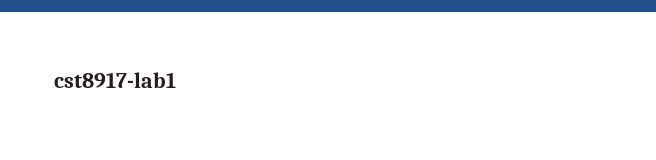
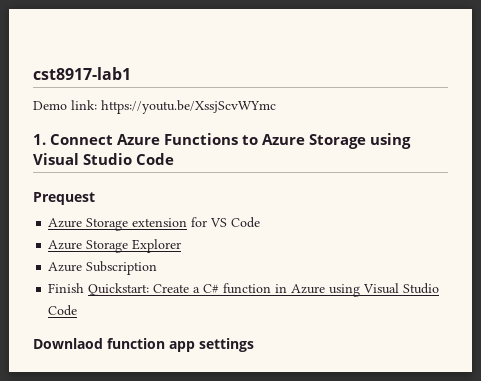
+ Demo link: https://youtu.be/XssjScvWYmc
+ 1. Connect Azure Functions to Azure Storage using Visual Studio Code
+ Prequest
+ Azure Storage extension for VS Code
+ Azure Storage Explorer
+ Azure Subscription
+ Finish Quickstart: Create a C# function in Azure using Visual Studio Code
+ Downlaod function app settings

